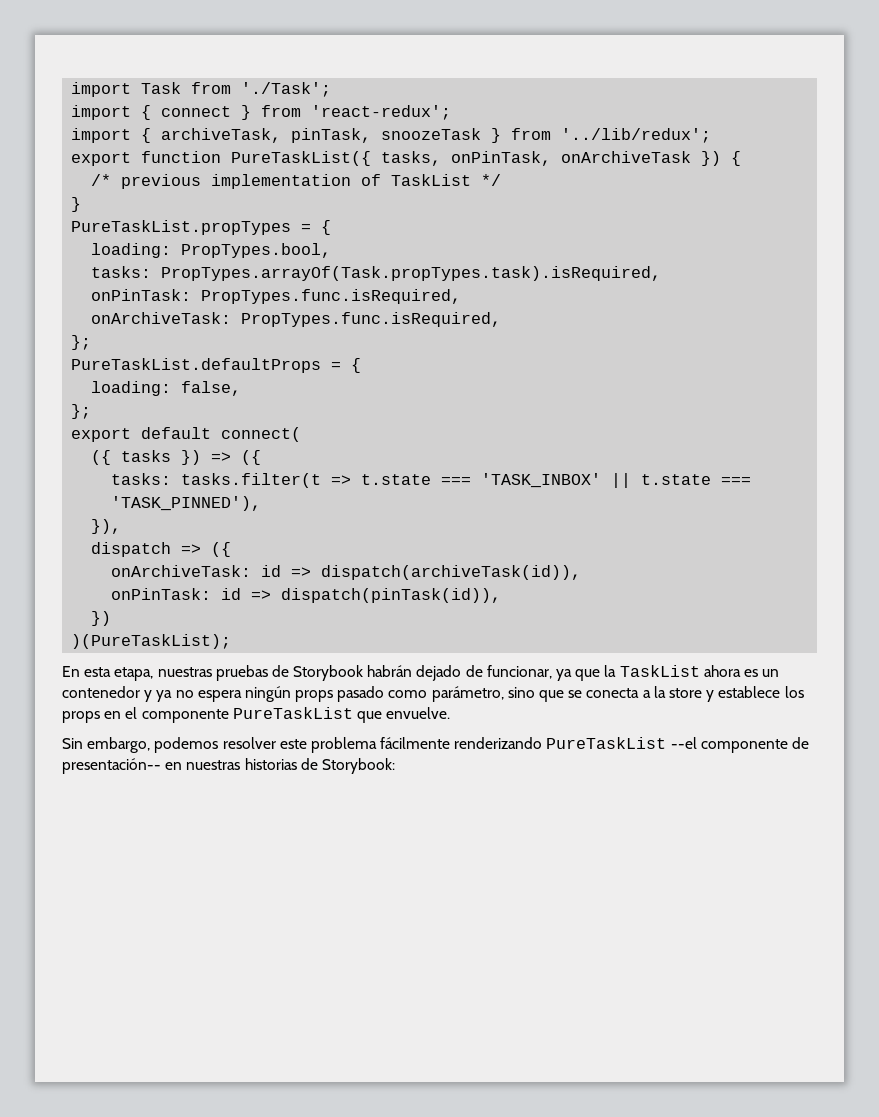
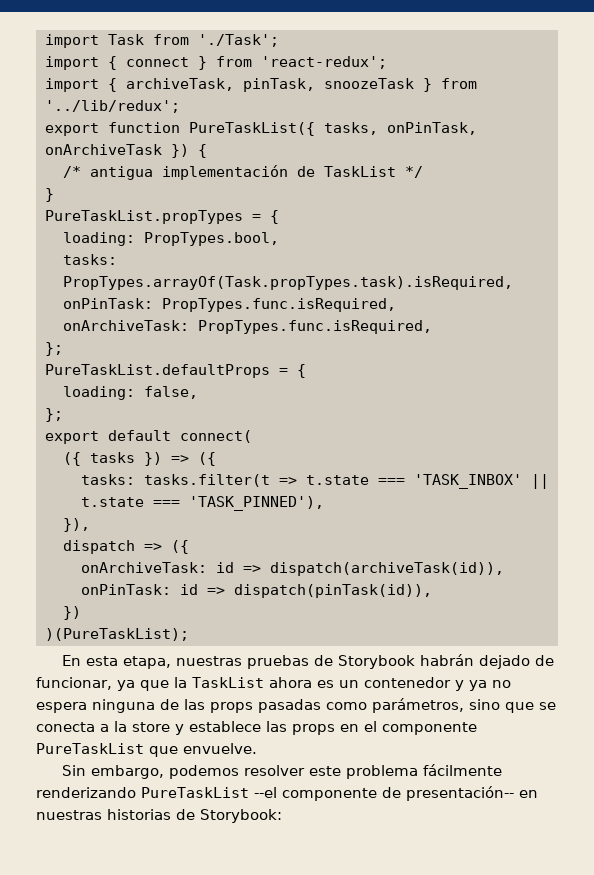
- /* previous implementation of TaskList */
+ /* antigua implementación de TaskList */
- En esta etapa, nuestras pruebas de Storybook habrán dejado de funcionar, ya que la TaskList ahora es un contenedor y ya no espera ningún props pasado como parámetro, sino que se conecta a la store y establece los props en el componente PureTaskList que envuelve.
+ En esta etapa, nuestras pruebas de Storybook habrán dejado de funcionar, ya que la TaskList ahora es un contenedor y ya no espera ninguna de las props pasadas como parámetros, sino que se conecta a la store y establece las props en el componente PureTaskList que envuelve.

